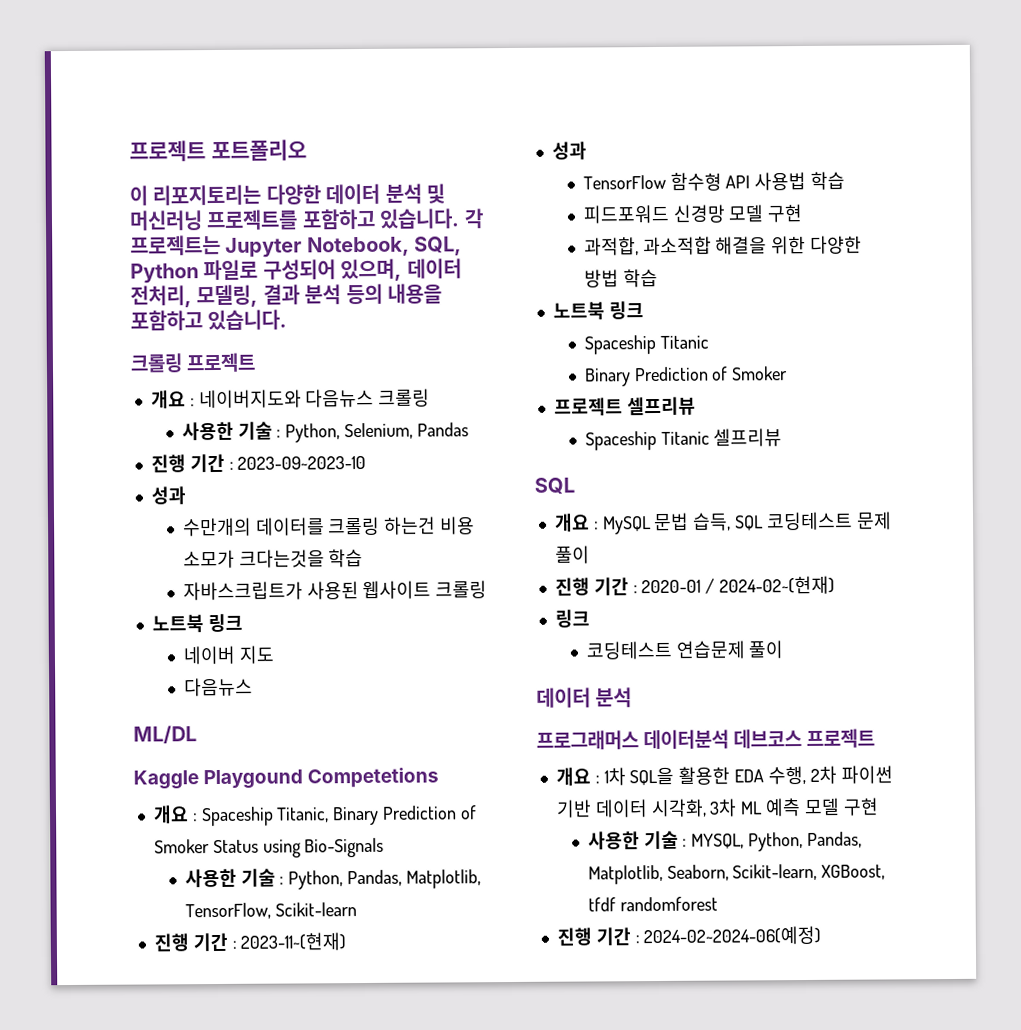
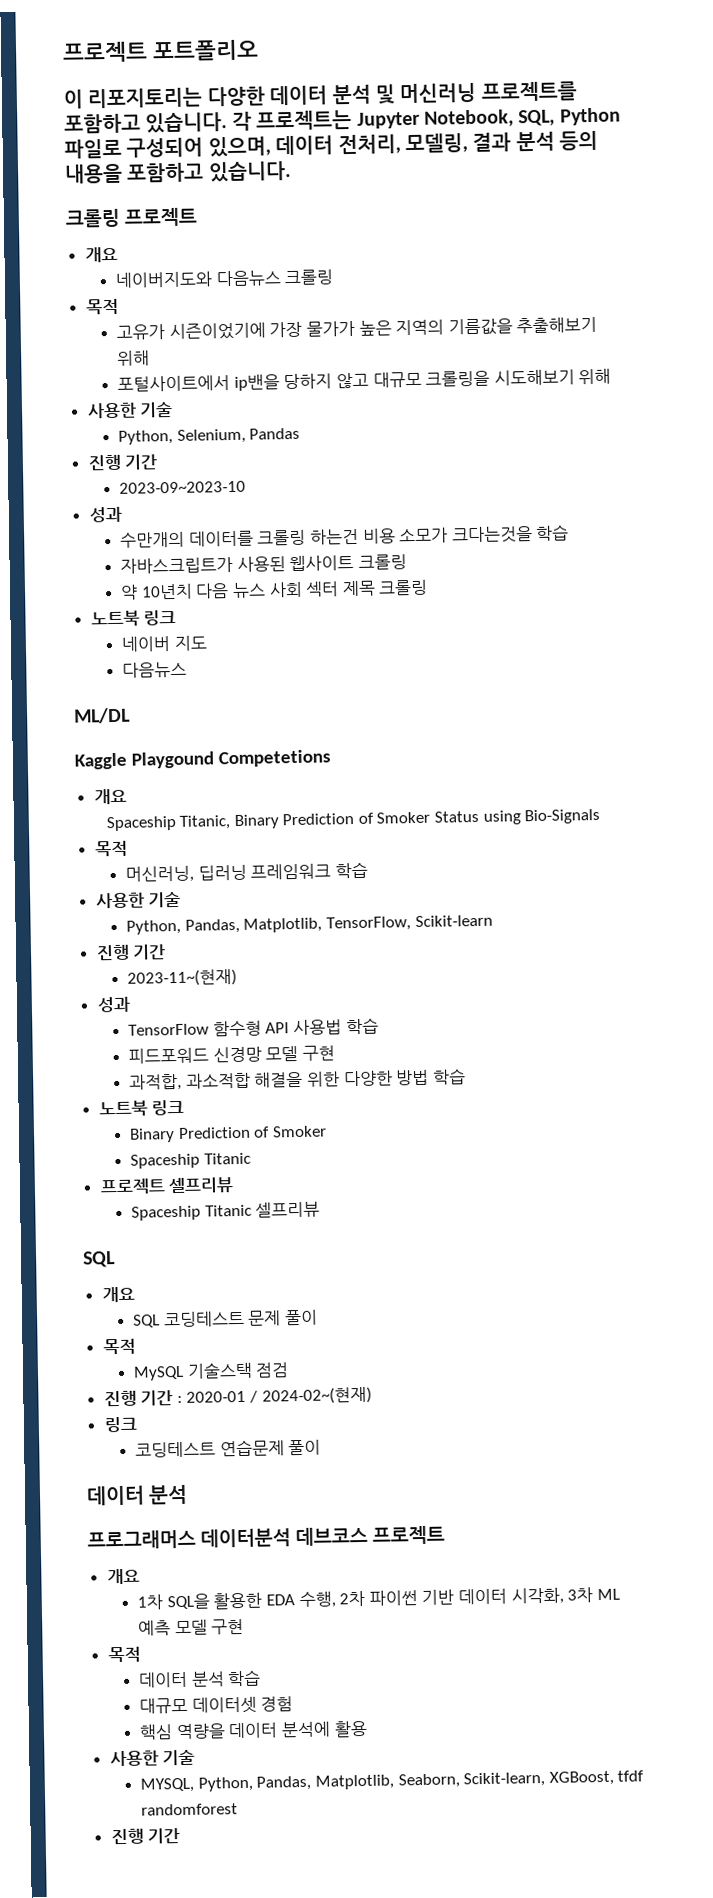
  크롤링 프로젝트
- 개요 : 네이버지도와 다음뉴스 크롤링
- 사용한 기술 : Python, Selenium, Pandas
- 진행 기간 : 2023-09~2023-10
+ 개요
+ 네이버지도와 다음뉴스 크롤링
+ 목적
+ 고유가 시즌이었기에 가장 물가가 높은 지역의 기름값을 추출해보기 위해
+ 포털사이트에서 ip밴을 당하지 않고 대규모 크롤링을 시도해보기 위해
+ 사용한 기술
+ Python, Selenium, Pandas
+ 진행 기간
+ 2023-09~2023-10
+ 약 10년치 다음 뉴스 사회 섹터 제목 크롤링
  Kaggle Playgound Competetions
- 개요 : Spaceship Titanic, Binary Prediction of Smoker Status using Bio-Signals
- 사용한 기술 : Python, Pandas, Matplotlib, TensorFlow, Scikit-learn
- 진행 기간 : 2023-11~(현재)
+ 개요
+ Spaceship Titanic, Binary Prediction of Smoker Status using Bio-Signals
+ 목적
+ 머신러닝, 딥러닝 프레임워크 학습
+ 사용한 기술
+ Python, Pandas, Matplotlib, TensorFlow, Scikit-learn
+ 진행 기간
+ 2023-11~(현재)
  과적합, 과소적합 해결을 위한 다양한 방법 학습
  노트북 링크
+ Binary Prediction of Smoker
  Spaceship Titanic
- Binary Prediction of Smoker
  Spaceship Titanic 셀프리뷰
  SQL
- 개요 : MySQL 문법 습득, SQL 코딩테스트 문제 풀이
+ 개요
+ SQL 코딩테스트 문제 풀이
+ 목적
+ MySQL 기술스택 점검
  프로그래머스 데이터분석 데브코스 프로젝트
- 개요 : 1차 SQL을 활용한 EDA 수행, 2차 파이썬 기반 데이터 시각화, 3차 ML 예측 모델 구현
- 사용한 기술 : MYSQL, Python, Pandas, Matplotlib, Seaborn, Scikit-learn, XGBoost, tfdf randomforest
- 진행 기간 : 2024-02~2024-06(예정)
+ 개요
+ 1차 SQL을 활용한 EDA 수행, 2차 파이썬 기반 데이터 시각화, 3차 ML 예측 모델 구현
+ 목적
+ 데이터 분석 학습
+ 대규모 데이터셋 경험
+ 핵심 역량을 데이터 분석에 활용
+ 사용한 기술
+ MYSQL, Python, Pandas, Matplotlib, Seaborn, Scikit-learn, XGBoost, tfdf randomforest
+ 진행 기간

